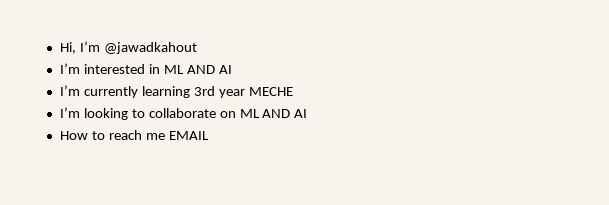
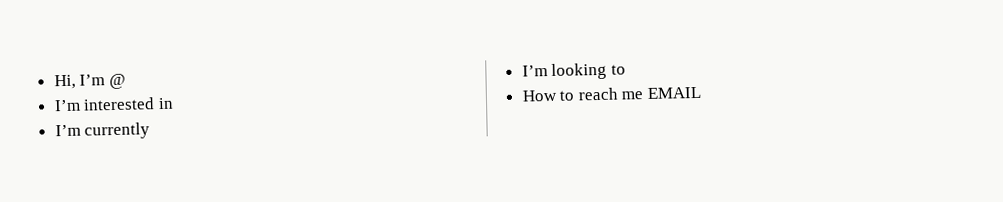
- Hi, I’m @jawadkahout
+ Hi, I’m @
- I’m interested in ML AND AI
+ I’m interested in
- I’m currently learning 3rd year MECHE
+ I’m currently
- I’m looking to collaborate on ML AND AI
+ I’m looking to

